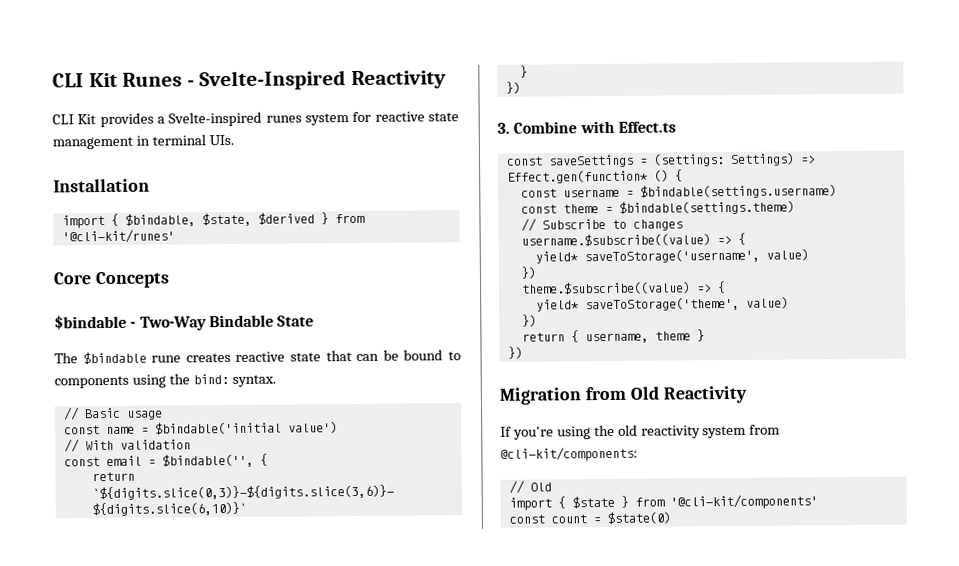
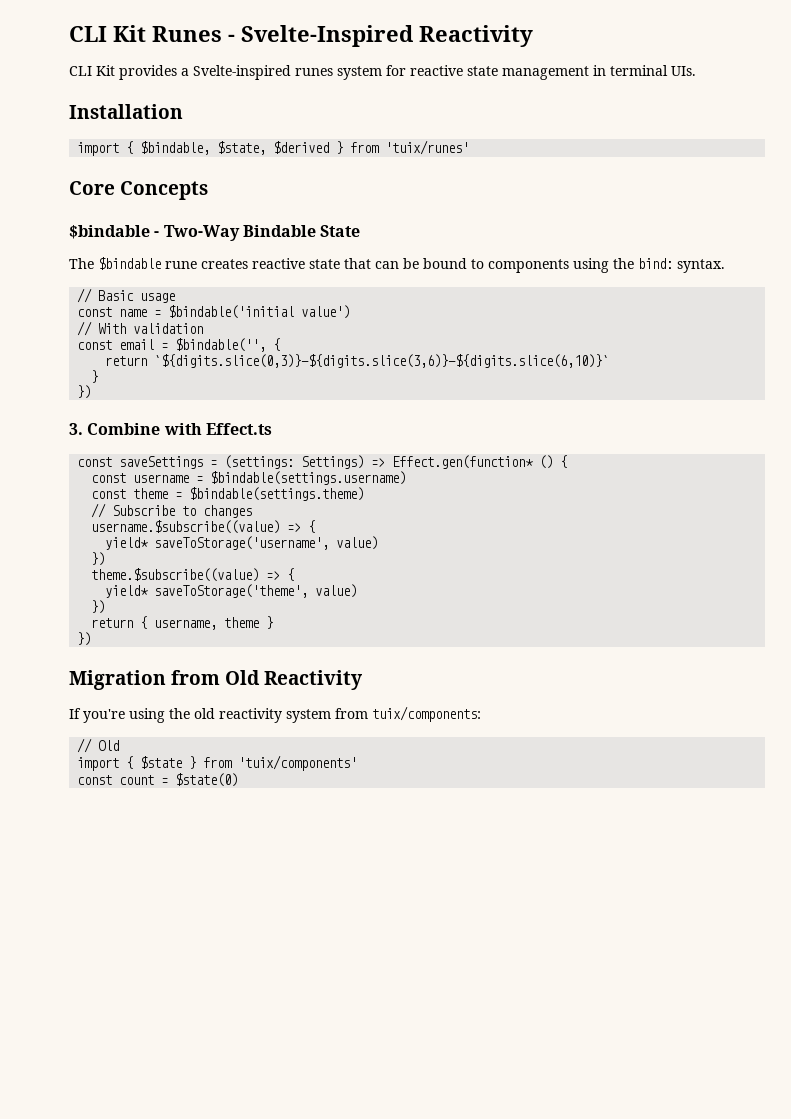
- import { $bindable, $state, $derived } from '@cli-kit/runes'
+ import { $bindable, $state, $derived } from 'tuix/runes'
- If you're using the old reactivity system from @cli-kit/components:
+ If you're using the old reactivity system from tuix/components:
- import { $state } from '@cli-kit/components'
+ import { $state } from 'tuix/components'

